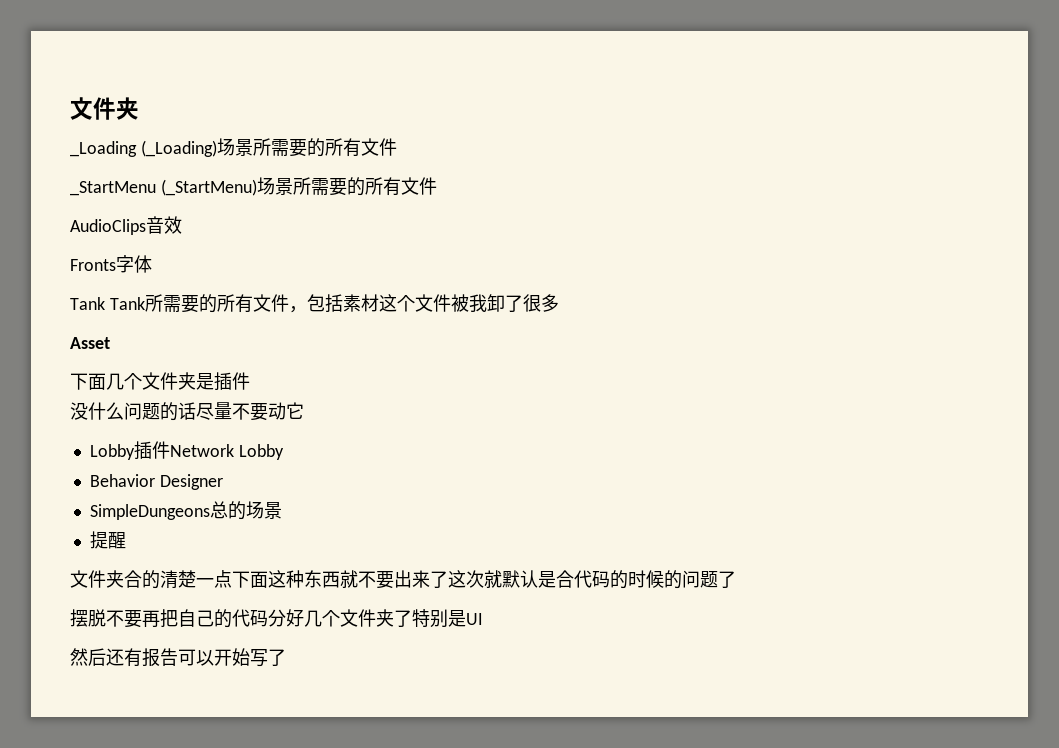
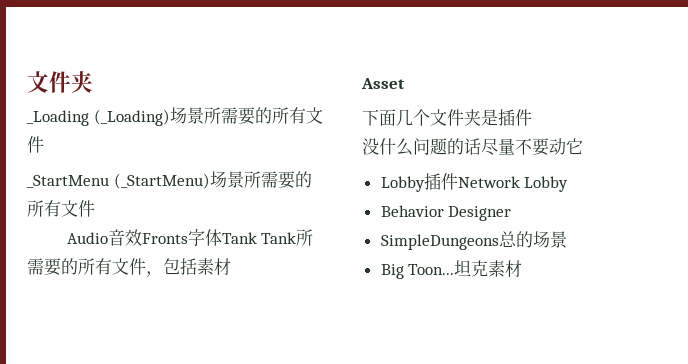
- AudioClips音效
- Fronts字体
- Tank Tank所需要的所有文件，包括素材这个文件被我卸了很多
+ Audio音效Fronts字体Tank Tank所需要的所有文件，包括素材
- 提醒
- 文件夹合的清楚一点下面这种东西就不要出来了这次就默认是合代码的时候的问题了
- 摆脱不要再把自己的代码分好几个文件夹了特别是UI
- 然后还有报告可以开始写了
+ Big Toon...坦克素材

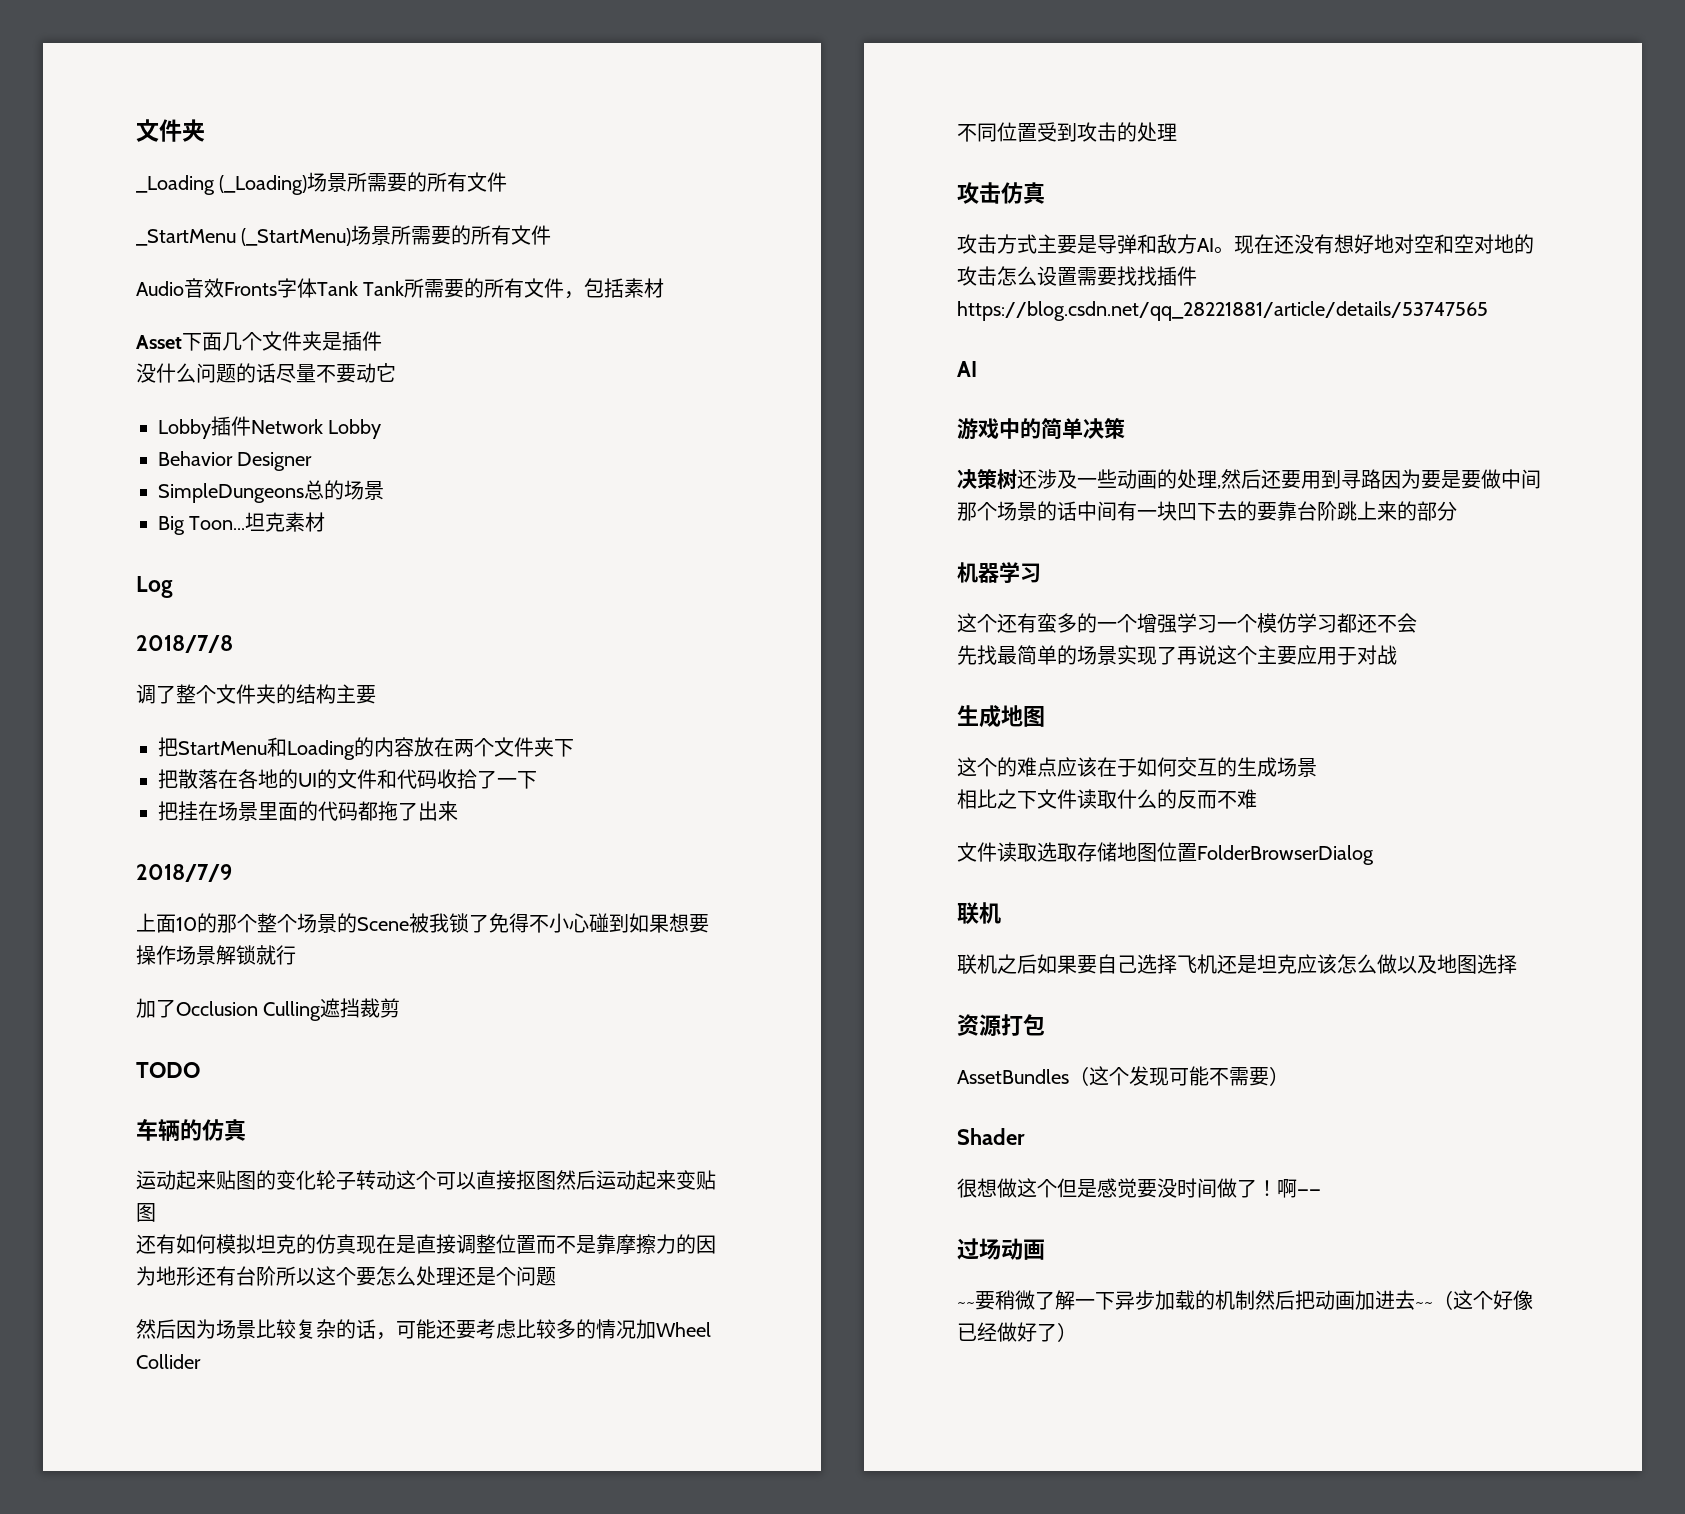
- Asset
- 下面几个文件夹是插件
+ Asset下面几个文件夹是插件
+ Log
+ 2018/7/8
+ 调了整个文件夹的结构主要
+ 把StartMenu和Loading的内容放在两个文件夹下
+ 把散落在各地的UI的文件和代码收拾了一下
+ 把挂在场景里面的代码都拖了出来
+ 2018/7/9
+ 上面10的那个整个场景的Scene被我锁了免得不小心碰到如果想要操作场景解锁就行
+ 加了Occlusion Culling遮挡裁剪
+ TODO
+ 车辆的仿真
+ 运动起来贴图的变化轮子转动这个可以直接抠图然后运动起来变贴图
+ 还有如何模拟坦克的仿真现在是直接调整位置而不是靠摩擦力的因为地形还有台阶所以这个要怎么处理还是个问题
+ 然后因为场景比较复杂的话，可能还要考虑比较多的情况加Wheel Collider
+ 不同位置受到攻击的处理
+ 攻击仿真
+ 攻击方式主要是导弹和敌方AI。现在还没有想好地对空和空对地的攻击怎么设置需要找找插件https://blog.csdn.net/qq_28221881/article/details/53747565
+ AI
+ 游戏中的简单决策
+ 决策树还涉及一些动画的处理,然后还要用到寻路因为要是要做中间那个场景的话中间有一块凹下去的要靠台阶跳上来的部分
+ 机器学习
+ 这个还有蛮多的一个增强学习一个模仿学习都还不会
+ 先找最简单的场景实现了再说这个主要应用于对战
+ 生成地图
+ 这个的难点应该在于如何交互的生成场景
+ 相比之下文件读取什么的反而不难
+ 文件读取选取存储地图位置FolderBrowserDialog
+ 联机
+ 联机之后如果要自己选择飞机还是坦克应该怎么做以及地图选择
+ 资源打包
+ AssetBundles（这个发现可能不需要）
+ Shader
+ 很想做这个但是感觉要没时间做了！啊——
+ 过场动画
+ ~~要稍微了解一下异步加载的机制然后把动画加进去~~（这个好像已经做好了）

